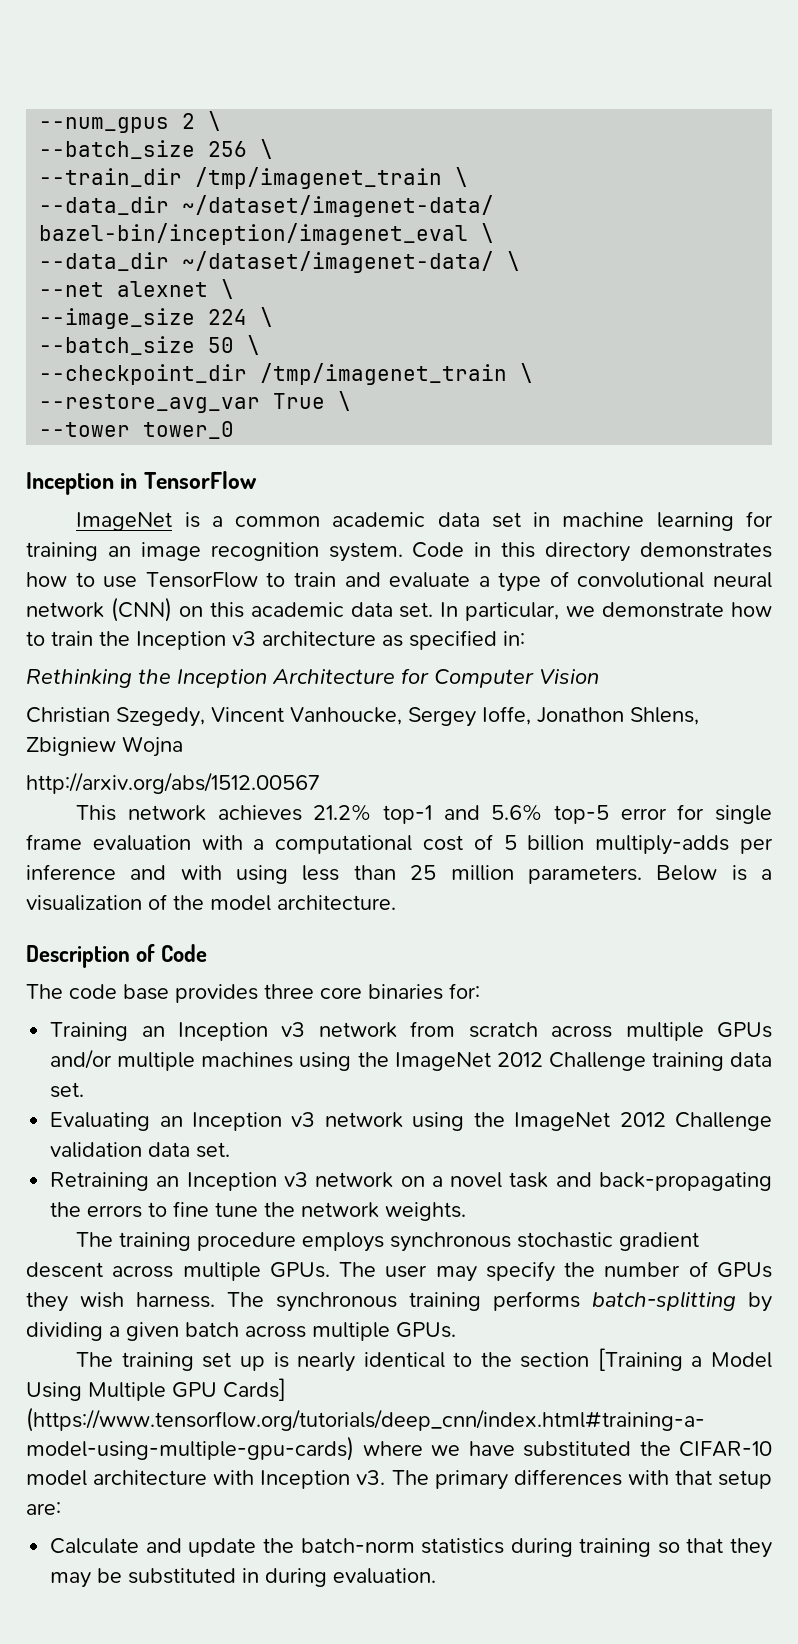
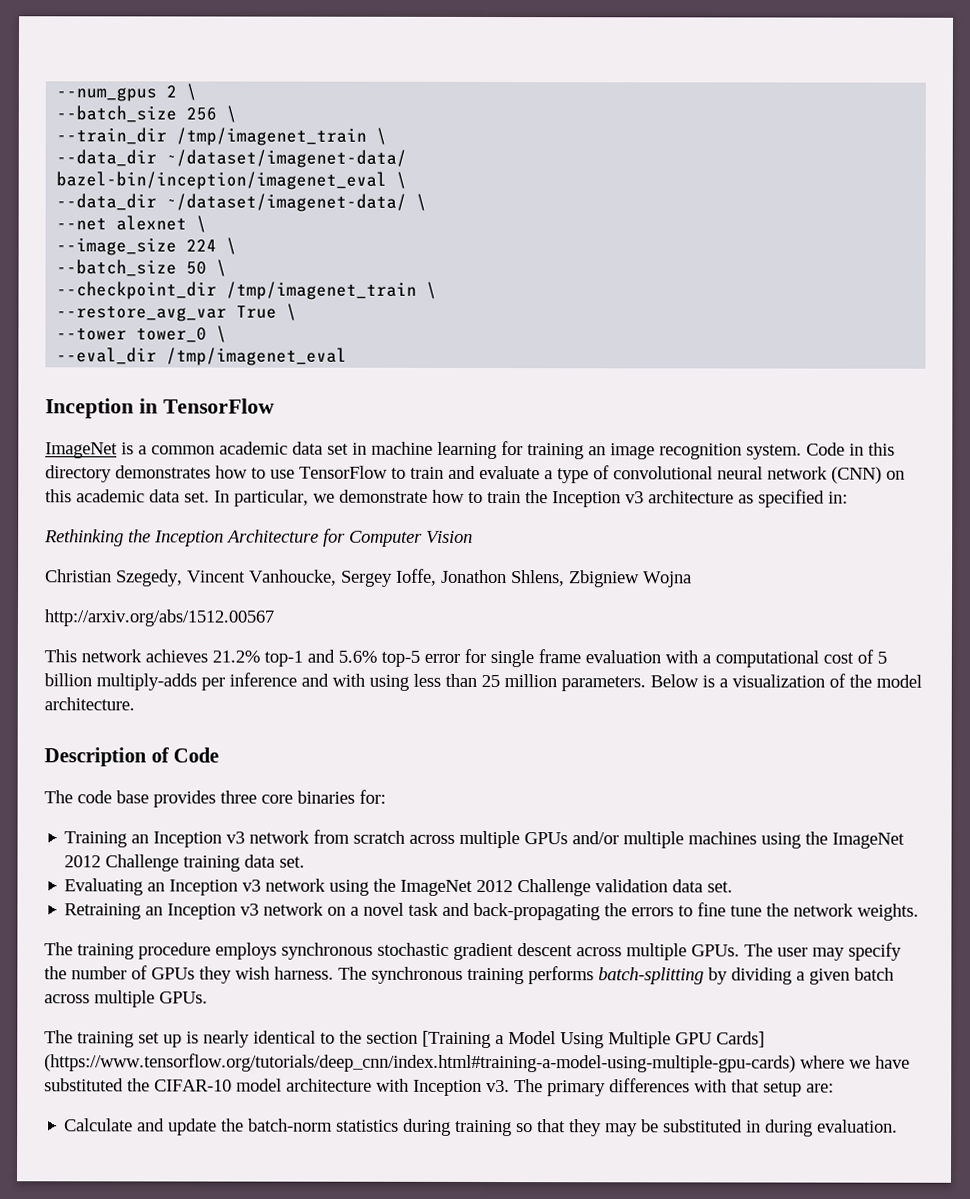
- --tower tower_0
+ --tower tower_0 \
+ --eval_dir /tmp/imagenet_eval

